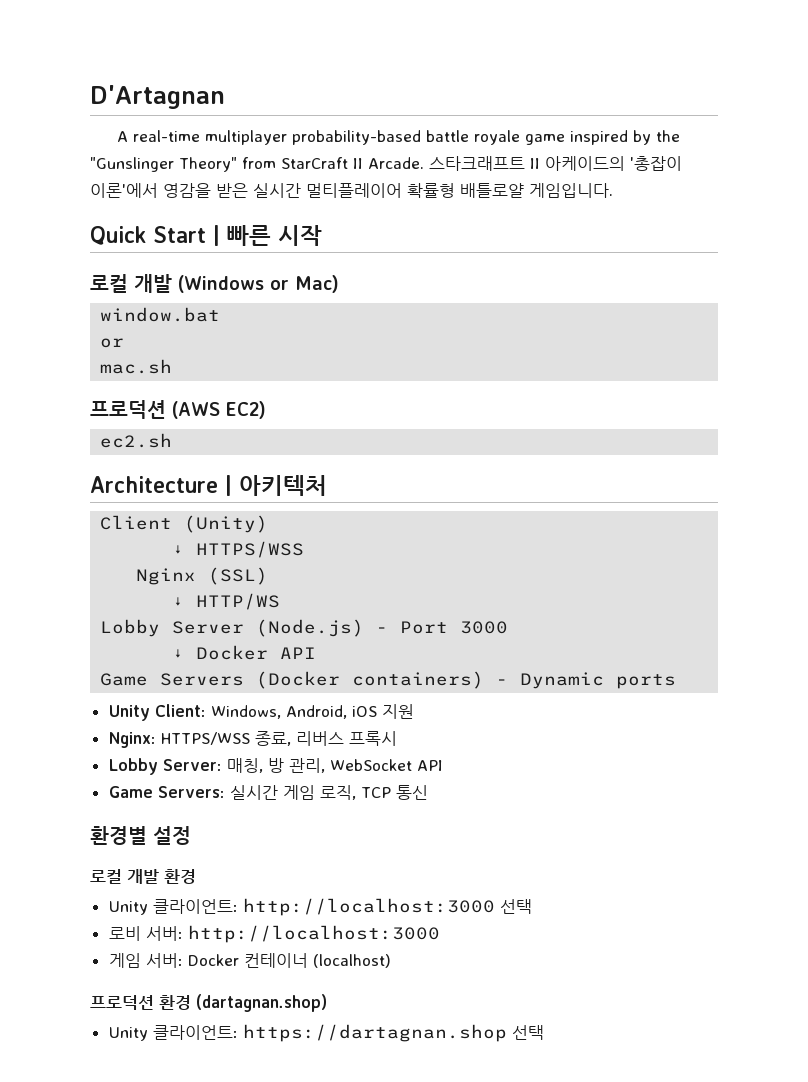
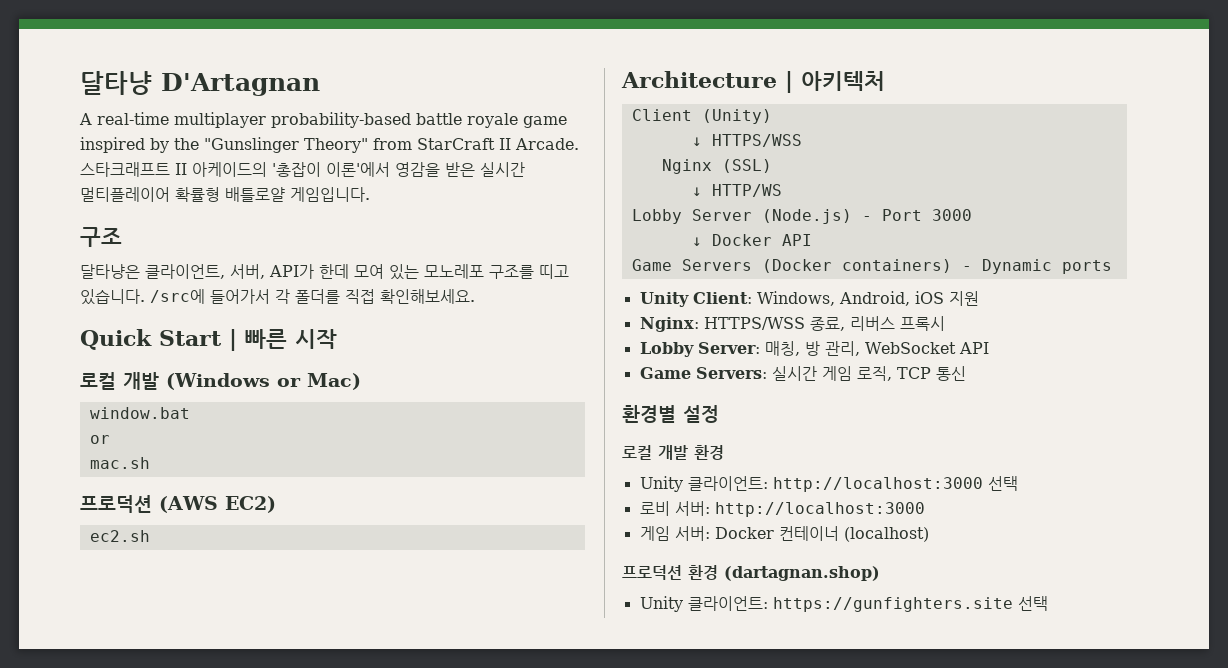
- D'Artagnan
+ 달타냥 D'Artagnan
+ 구조
+ 달타냥은 클라이언트, 서버, API가 한데 모여 있는 모노레포 구조를 띠고 있습니다. /src에 들어가서 각 폴더를 직접 확인해보세요.
- Unity 클라이언트: https://dartagnan.shop 선택
+ Unity 클라이언트: https://gunfighters.site 선택

